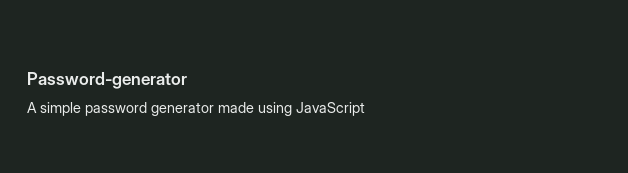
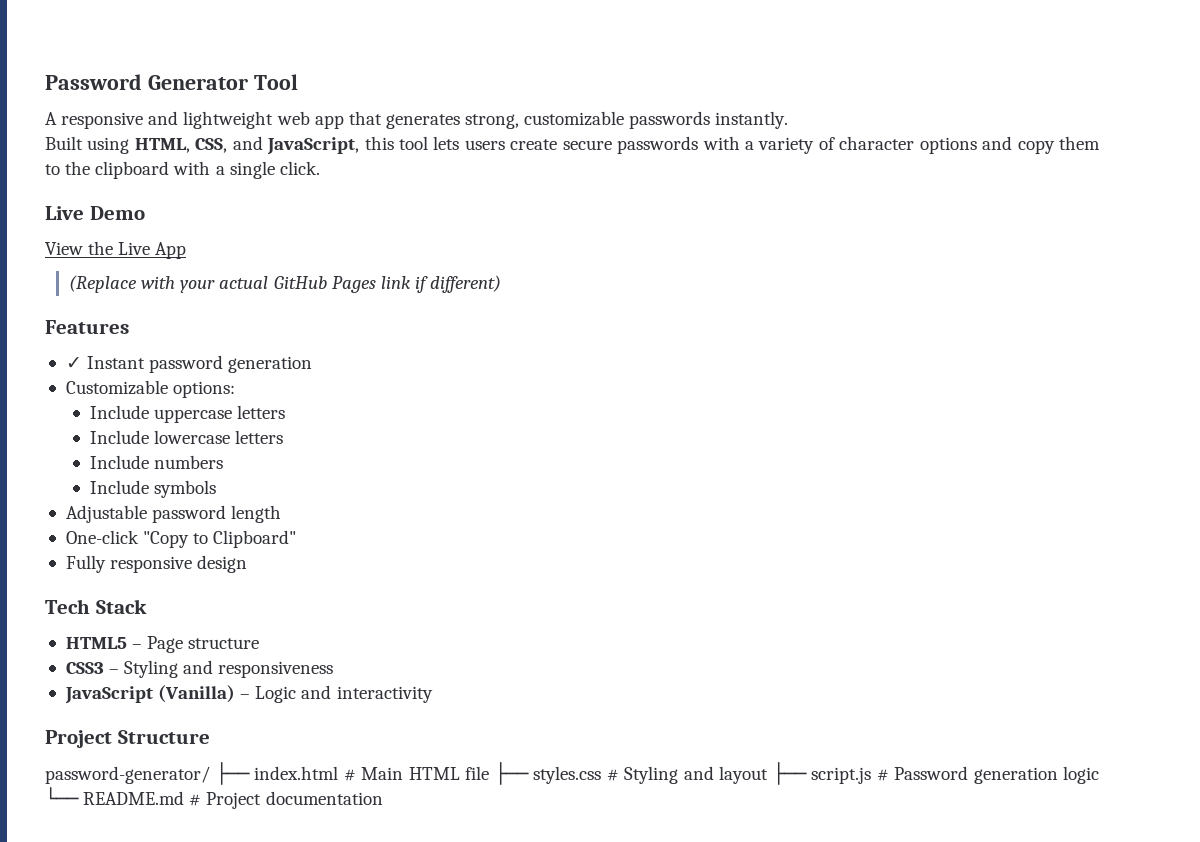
- Password-generator
- A simple password generator made using JavaScript
+ Password Generator Tool
+ A responsive and lightweight web app that generates strong, customizable passwords instantly.
+ Built using HTML, CSS, and JavaScript, this tool lets users create secure passwords with a variety of character options and copy them to the clipboard with a single click.
+ Live Demo
+ View the Live App
+ (Replace with your actual GitHub Pages link if different)
+ Features
+ ✓ Instant password generation
+ Customizable options:
+ Include uppercase letters
+ Include lowercase letters
+ Include numbers
+ Include symbols
+ Adjustable password length
+ One-click "Copy to Clipboard"
+ Fully responsive design
+ Tech Stack
+ HTML5 – Page structure
+ CSS3 – Styling and responsiveness
+ JavaScript (Vanilla) – Logic and interactivity
+ Project Structure
+ password-generator/ ├── index.html # Main HTML file ├── styles.css # Styling and layout ├── script.js # Password generation logic └── README.md # Project documentation

